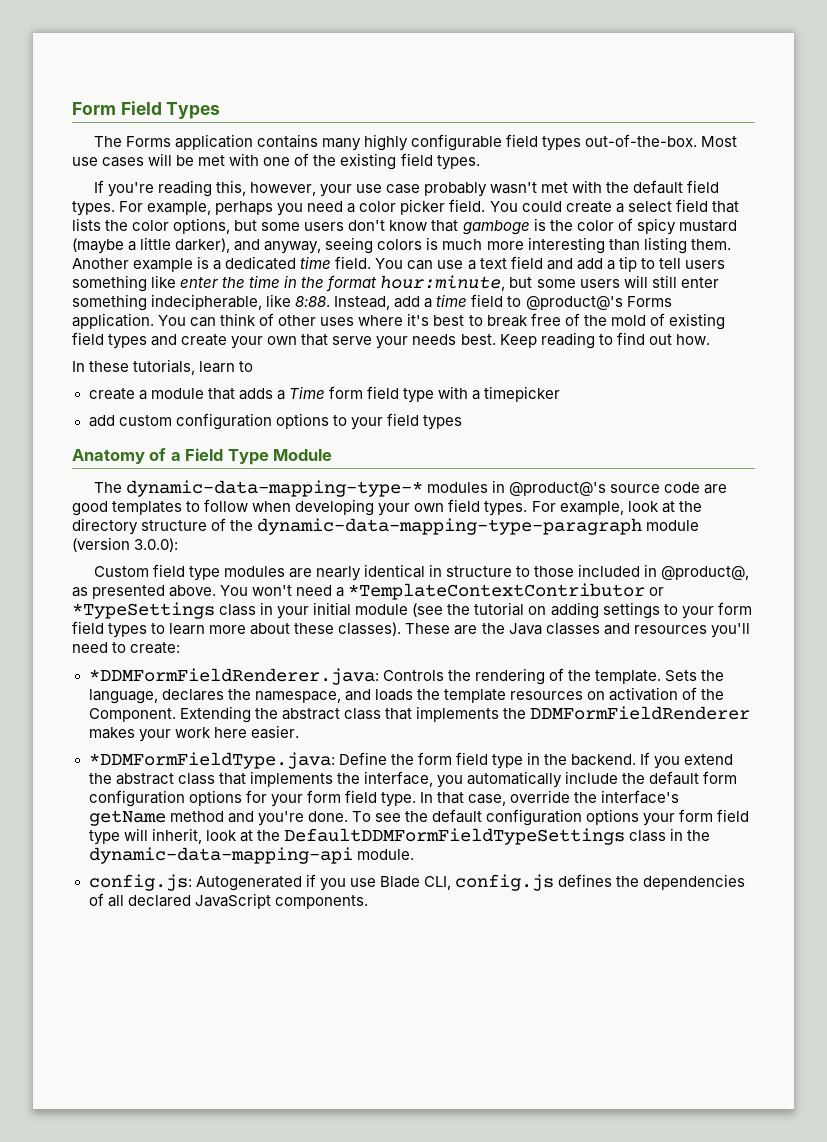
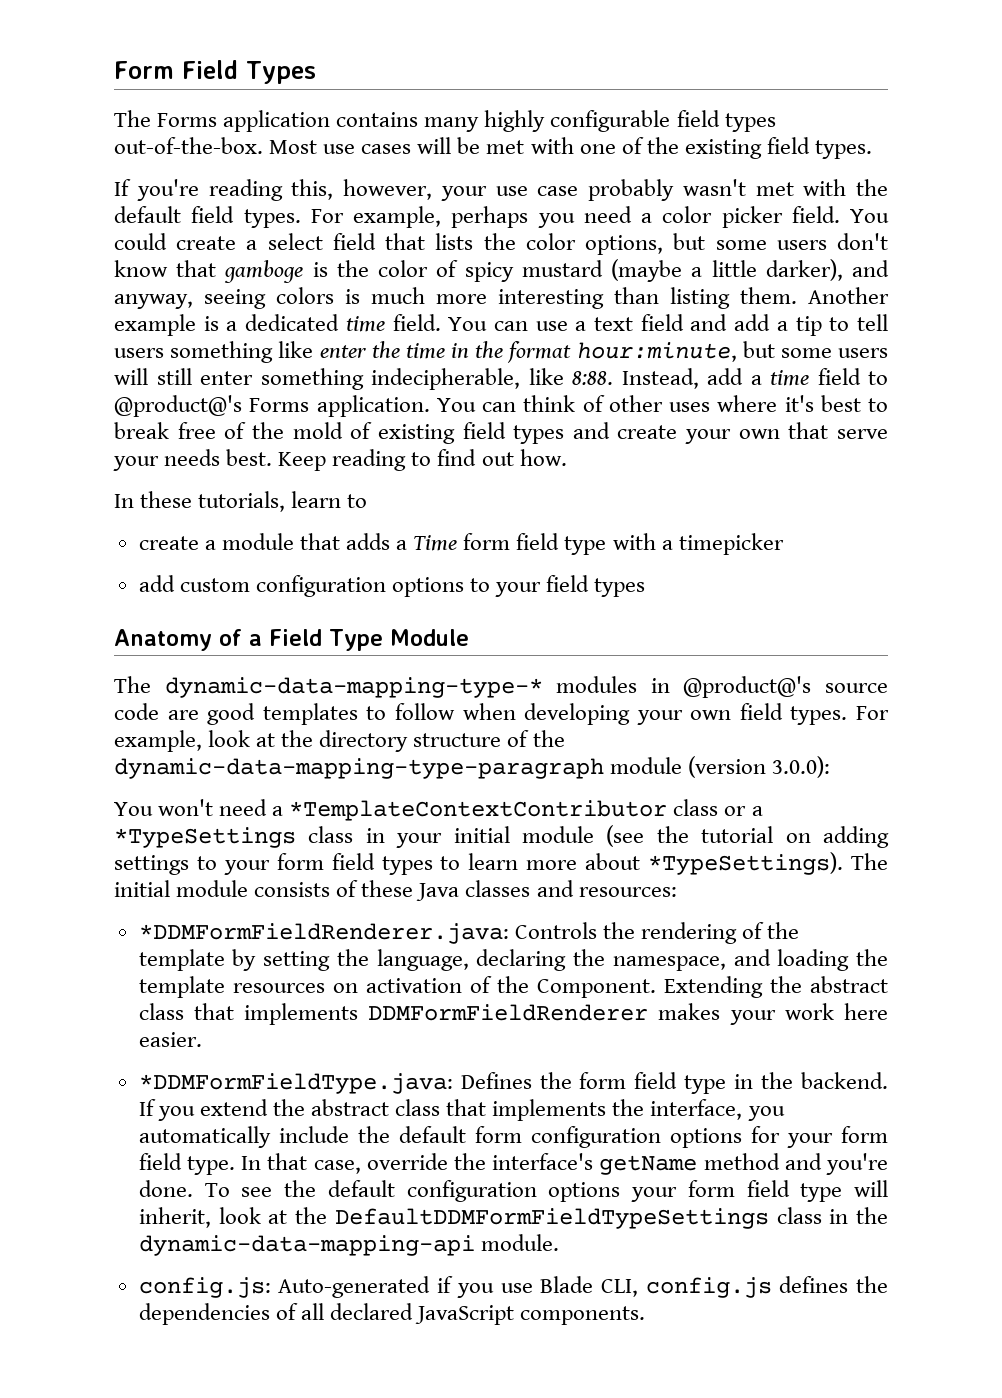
- Custom field type modules are nearly identical in structure to those included in @product@, as presented above. You won't need a *TemplateContextContributor or *TypeSettings class in your initial module (see the tutorial on adding settings to your form field types to learn more about these classes). These are the Java classes and resources you'll need to create:
+ You won't need a *TemplateContextContributor class or a *TypeSettings class in your initial module (see the tutorial on adding settings to your form field types to learn more about *TypeSettings). The initial module consists of these Java classes and resources:
- *DDMFormFieldRenderer.java: Controls the rendering of the template. Sets the language, declares the namespace, and loads the template resources on activation of the Component.
+ *DDMFormFieldRenderer.java: Controls the rendering of the template by setting the language, declaring the namespace, and loading the template resources on activation of the Component.
- Extending the abstract class that implements the DDMFormFieldRenderer makes your work here easier.
+ Extending the abstract class that implements DDMFormFieldRenderer makes your work here easier.
- *DDMFormFieldType.java: Define the form field type in the backend.
+ *DDMFormFieldType.java: Defines the form field type in the backend.
- config.js: Autogenerated if you use Blade CLI, config.js defines the dependencies of all declared JavaScript components.
+ config.js: Auto-generated if you use Blade CLI, config.js defines the dependencies of all declared JavaScript components.

